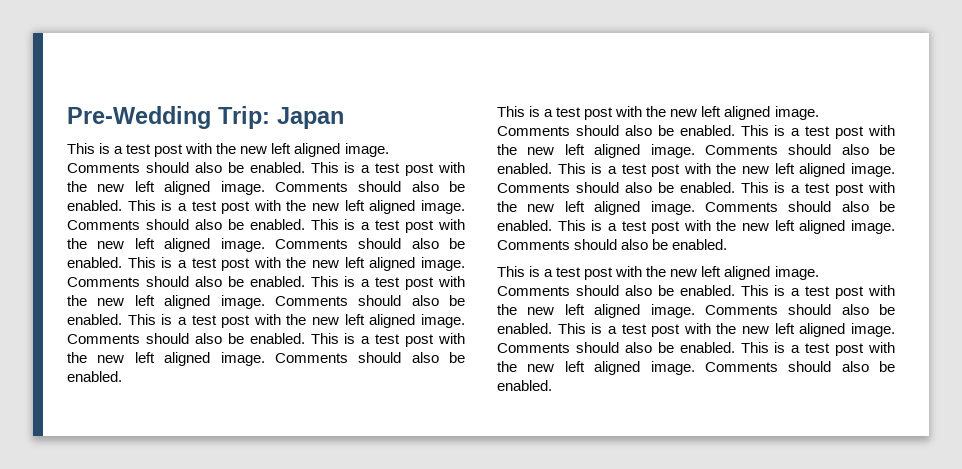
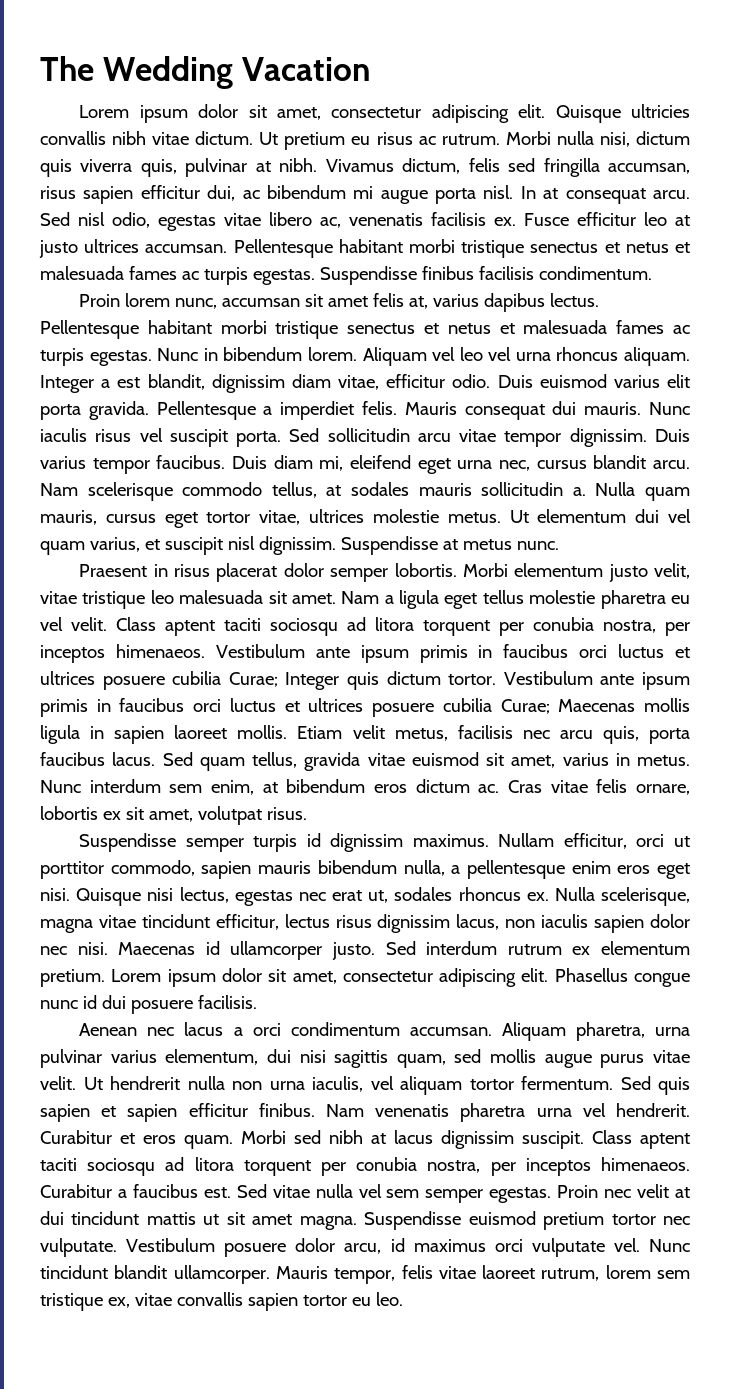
- Pre-Wedding Trip: Japan
- This is a test post with the new left aligned image. Comments should also be enabled. This is a test post with the new left aligned image. Comments should also be enabled. This is a test post with the new left aligned image. Comments should also be enabled. This is a test post with the new left aligned image. Comments should also be enabled. This is a test post with the new left aligned image. Comments should also be enabled. This is a test post with the new left aligned image. Comments should also be enabled. This is a test post with the new left aligned image. Comments should also be enabled. This is a test post with the new left aligned image. Comments should also be enabled.
- This is a test post with the new left aligned image. Comments should also be enabled. This is a test post with the new left aligned image. Comments should also be enabled. This is a test post with the new left aligned image. Comments should also be enabled. This is a test post with the new left aligned image. Comments should also be enabled. This is a test post with the new left aligned image. Comments should also be enabled.
- This is a test post with the new left aligned image. Comments should also be enabled. This is a test post with the new left aligned image. Comments should also be enabled. This is a test post with the new left aligned image. Comments should also be enabled. This is a test post with the new left aligned image. Comments should also be enabled.
+ The Wedding Vacation
+ Lorem ipsum dolor sit amet, consectetur adipiscing elit. Quisque ultricies convallis nibh vitae dictum. Ut pretium eu risus ac rutrum. Morbi nulla nisi, dictum quis viverra quis, pulvinar at nibh. Vivamus dictum, felis sed fringilla accumsan, risus sapien efficitur dui, ac bibendum mi augue porta nisl. In at consequat arcu. Sed nisl odio, egestas vitae libero ac, venenatis facilisis ex. Fusce efficitur leo at justo ultrices accumsan. Pellentesque habitant morbi tristique senectus et netus et malesuada fames ac turpis egestas. Suspendisse finibus facilisis condimentum.
+ Proin lorem nunc, accumsan sit amet felis at, varius dapibus lectus. Pellentesque habitant morbi tristique senectus et netus et malesuada fames ac turpis egestas. Nunc in bibendum lorem. Aliquam vel leo vel urna rhoncus aliquam. Integer a est blandit, dignissim diam vitae, efficitur odio. Duis euismod varius elit porta gravida. Pellentesque a imperdiet felis. Mauris consequat dui mauris. Nunc iaculis risus vel suscipit porta. Sed sollicitudin arcu vitae tempor dignissim. Duis varius tempor faucibus. Duis diam mi, eleifend eget urna nec, cursus blandit arcu. Nam scelerisque commodo tellus, at sodales mauris sollicitudin a. Nulla quam mauris, cursus eget tortor vitae, ultrices molestie metus. Ut elementum dui vel quam varius, et suscipit nisl dignissim. Suspendisse at metus nunc.
+ Praesent in risus placerat dolor semper lobortis. Morbi elementum justo velit, vitae tristique leo malesuada sit amet. Nam a ligula eget tellus molestie pharetra eu vel velit. Class aptent taciti sociosqu ad litora torquent per conubia nostra, per inceptos himenaeos. Vestibulum ante ipsum primis in faucibus orci luctus et ultrices posuere cubilia Curae; Integer quis dictum tortor. Vestibulum ante ipsum primis in faucibus orci luctus et ultrices posuere cubilia Curae; Maecenas mollis ligula in sapien laoreet mollis. Etiam velit metus, facilisis nec arcu quis, porta faucibus lacus. Sed quam tellus, gravida vitae euismod sit amet, varius in metus. Nunc interdum sem enim, at bibendum eros dictum ac. Cras vitae felis ornare, lobortis ex sit amet, volutpat risus.
+ Suspendisse semper turpis id dignissim maximus. Nullam efficitur, orci ut porttitor commodo, sapien mauris bibendum nulla, a pellentesque enim eros eget nisi. Quisque nisi lectus, egestas nec erat ut, sodales rhoncus ex. Nulla scelerisque, magna vitae tincidunt efficitur, lectus risus dignissim lacus, non iaculis sapien dolor nec nisi. Maecenas id ullamcorper justo. Sed interdum rutrum ex elementum pretium. Lorem ipsum dolor sit amet, consectetur adipiscing elit. Phasellus congue nunc id dui posuere facilisis.
+ Aenean nec lacus a orci condimentum accumsan. Aliquam pharetra, urna pulvinar varius elementum, dui nisi sagittis quam, sed mollis augue purus vitae velit. Ut hendrerit nulla non urna iaculis, vel aliquam tortor fermentum. Sed quis sapien et sapien efficitur finibus. Nam venenatis pharetra urna vel hendrerit. Curabitur et eros quam. Morbi sed nibh at lacus dignissim suscipit. Class aptent taciti sociosqu ad litora torquent per conubia nostra, per inceptos himenaeos. Curabitur a faucibus est. Sed vitae nulla vel sem semper egestas. Proin nec velit at dui tincidunt mattis ut sit amet magna. Suspendisse euismod pretium tortor nec vulputate. Vestibulum posuere dolor arcu, id maximus orci vulputate vel. Nunc tincidunt blandit ullamcorper. Mauris tempor, felis vitae laoreet rutrum, lorem sem tristique ex, vitae convallis sapien tortor eu leo.

